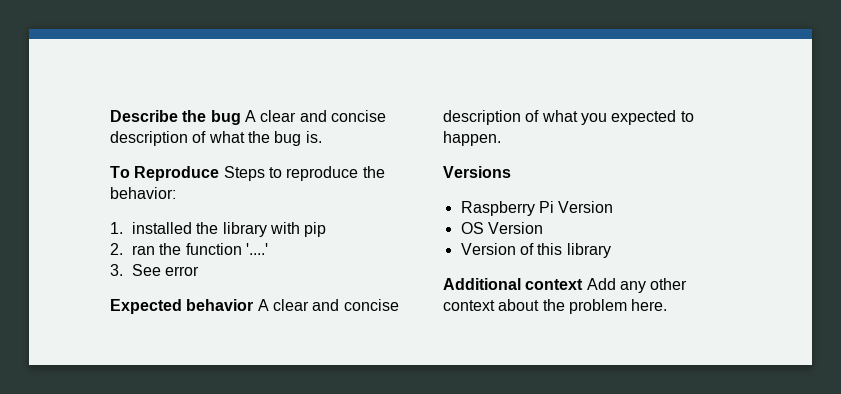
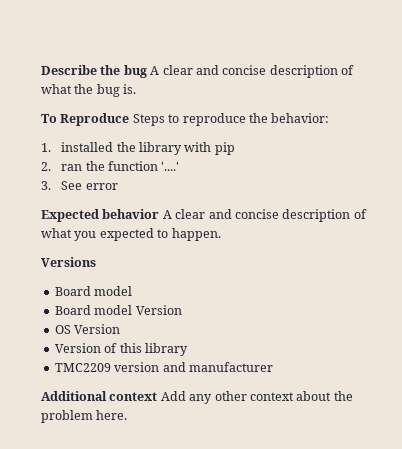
  Versions
- Raspberry Pi Version
+ Board model
+ Board model Version
+ TMC2209 version and manufacturer

